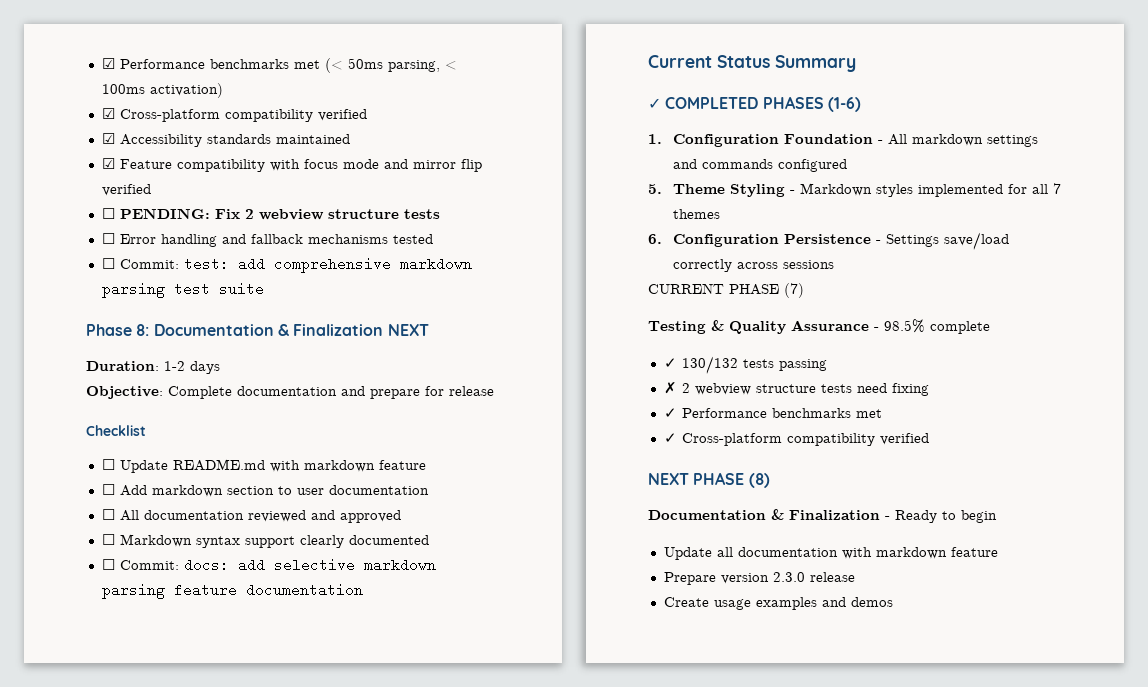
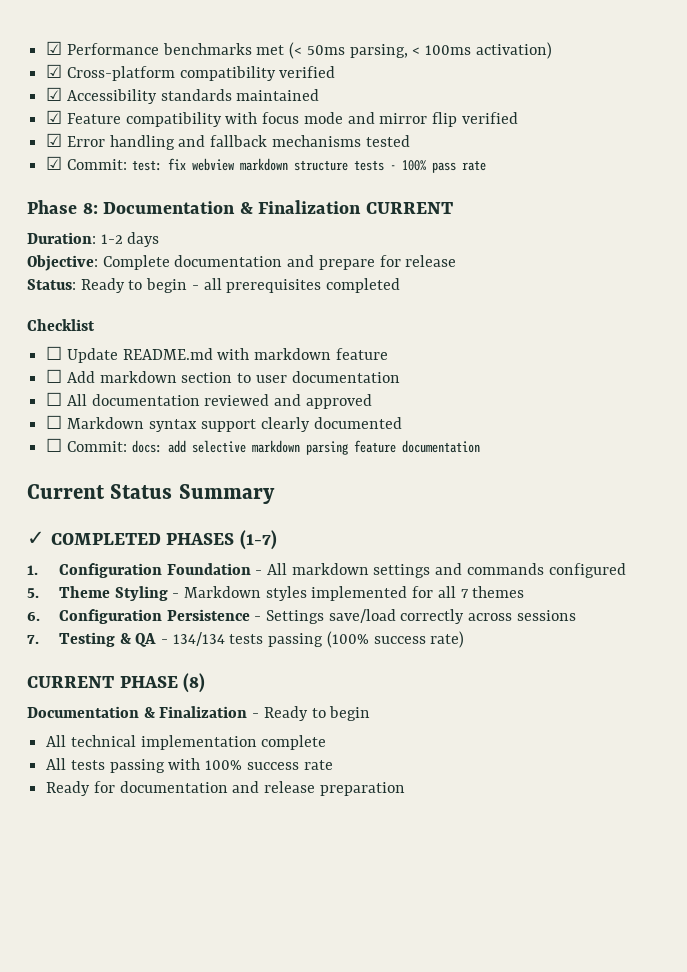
- ☐ PENDING: Fix 2 webview structure tests
- ☐ Error handling and fallback mechanisms tested
+ ☑ Error handling and fallback mechanisms tested
- ☐ Commit: test: add comprehensive markdown parsing test suite
+ ☑ Commit: test: fix webview markdown structure tests - 100% pass rate
- Phase 8: Documentation & Finalization NEXT
+ Phase 8: Documentation & Finalization CURRENT
+ Status: Ready to begin - all prerequisites completed
- ✓ COMPLETED PHASES (1-6)
+ ✓ COMPLETED PHASES (1-7)
- CURRENT PHASE (7)
- Testing & Quality Assurance - 98.5% complete
- ✓ 130/132 tests passing
- ✗ 2 webview structure tests need fixing
- ✓ Performance benchmarks met
- ✓ Cross-platform compatibility verified
- NEXT PHASE (8)
+ 7. Testing & QA - 134/134 tests passing (100% success rate)
+ CURRENT PHASE (8)
- Update all documentation with markdown feature
- Prepare version 2.3.0 release
- Create usage examples and demos
+ All technical implementation complete
+ All tests passing with 100% success rate
+ Ready for documentation and release preparation

